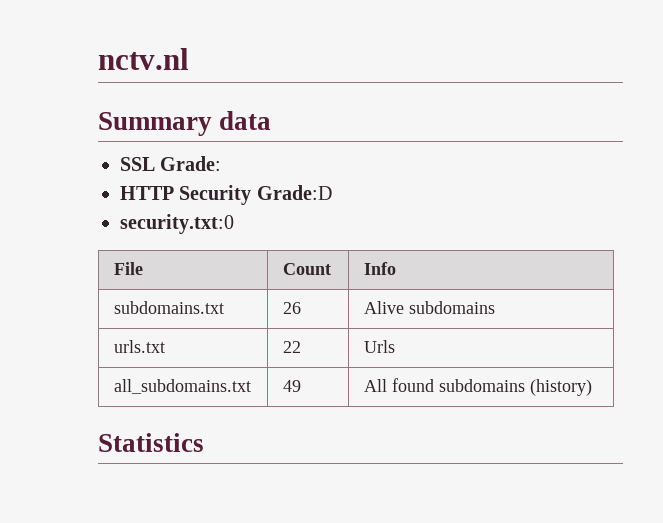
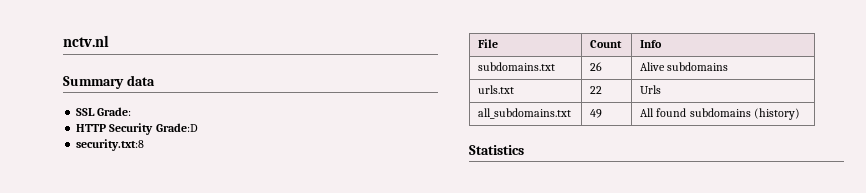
- security.txt:0
+ security.txt:8

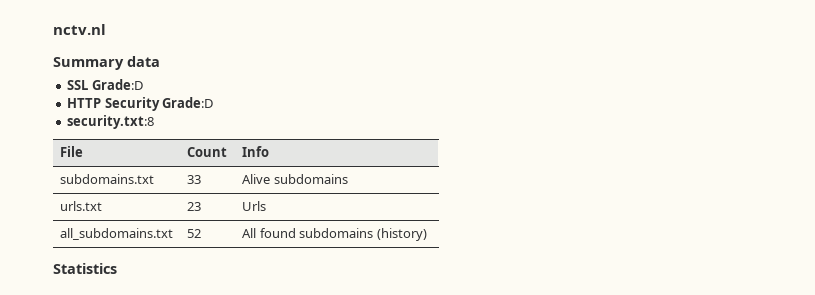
- SSL Grade:
+ SSL Grade:D
- subdomains.txt | 26 | Alive subdomains
+ subdomains.txt | 33 | Alive subdomains
- urls.txt | 22 | Urls
+ urls.txt | 23 | Urls
- all_subdomains.txt | 49 | All found subdomains (history)
+ all_subdomains.txt | 52 | All found subdomains (history)

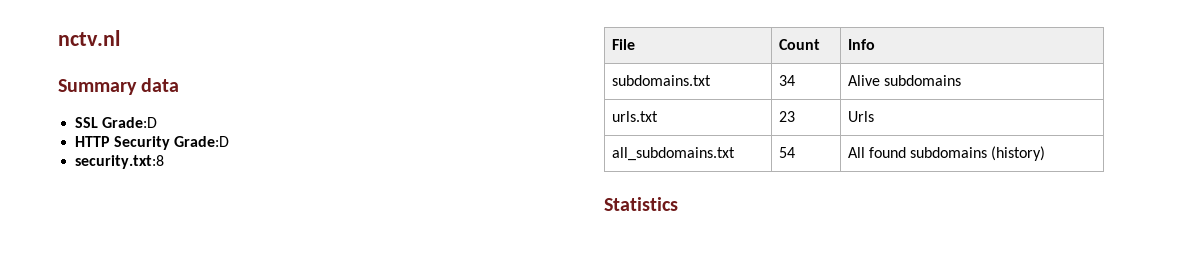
- subdomains.txt | 33 | Alive subdomains
+ subdomains.txt | 34 | Alive subdomains
- all_subdomains.txt | 52 | All found subdomains (history)
+ all_subdomains.txt | 54 | All found subdomains (history)

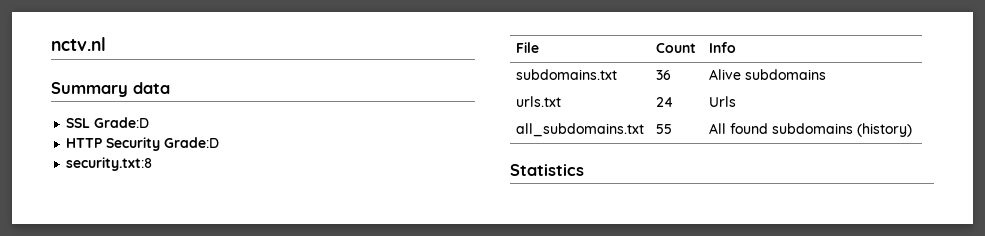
- subdomains.txt | 34 | Alive subdomains
+ subdomains.txt | 36 | Alive subdomains
- urls.txt | 23 | Urls
+ urls.txt | 24 | Urls
- all_subdomains.txt | 54 | All found subdomains (history)
+ all_subdomains.txt | 55 | All found subdomains (history)

